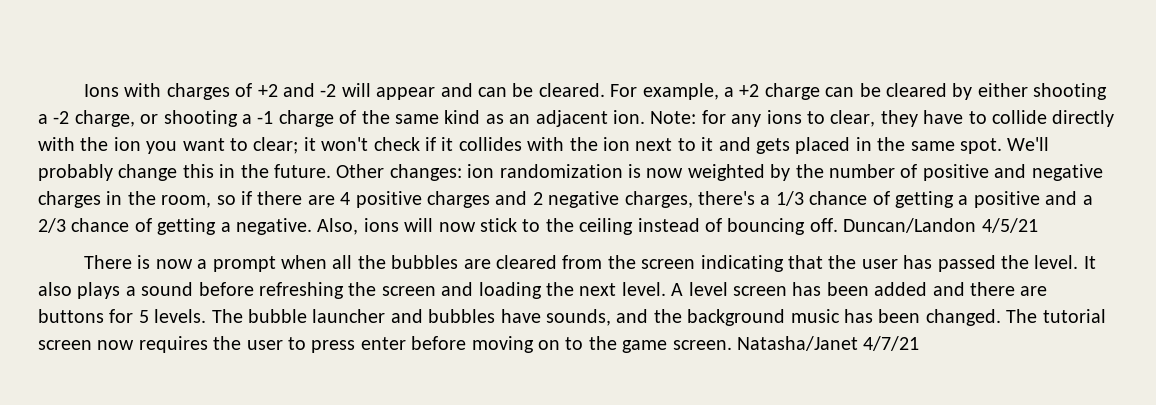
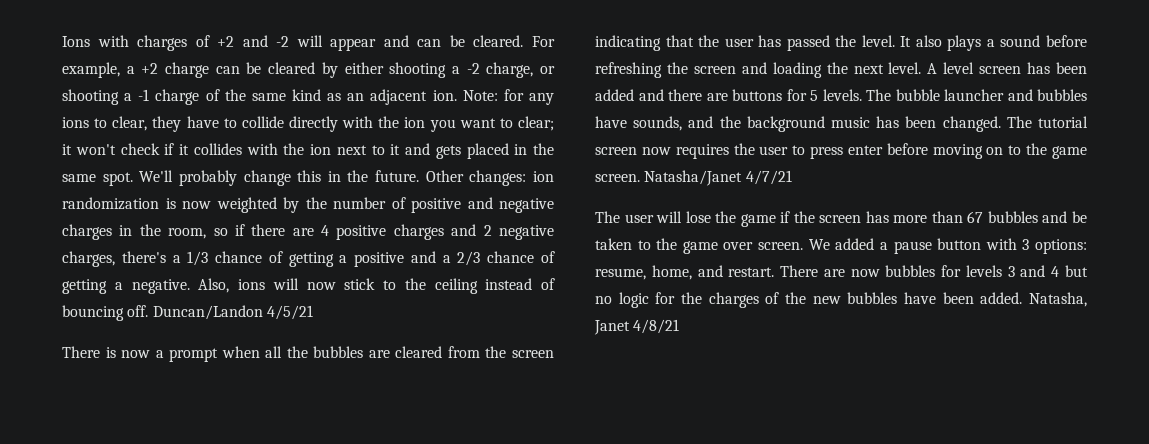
+ The user will lose the game if the screen has more than 67 bubbles and be taken to the game over screen. We added a pause button with 3 options: resume, home, and restart. There are now bubbles for levels 3 and 4 but no logic for the charges of the new bubbles have been added. Natasha, Janet 4/8/21

